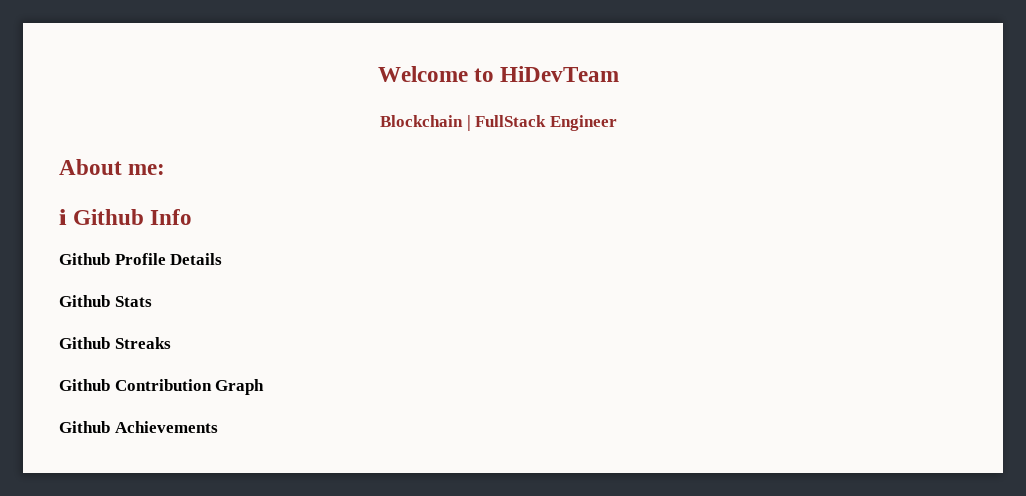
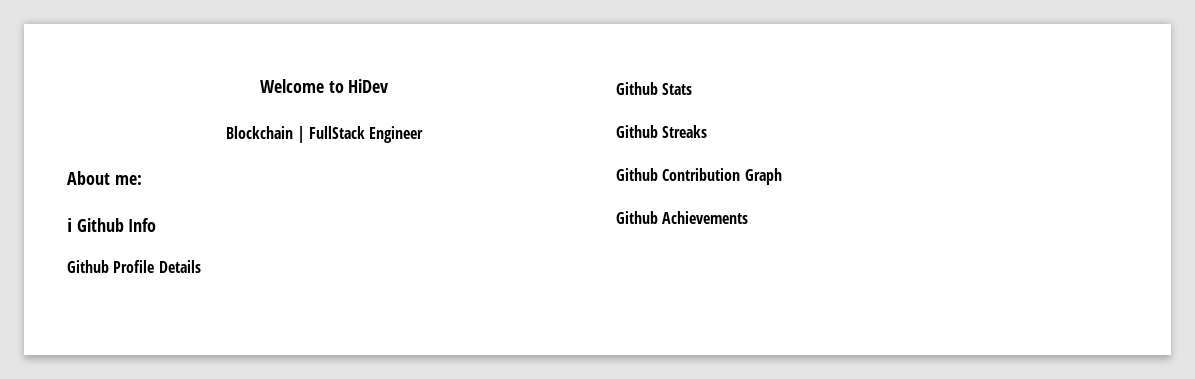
- Welcome to HiDevTeam
+ Welcome to HiDev

